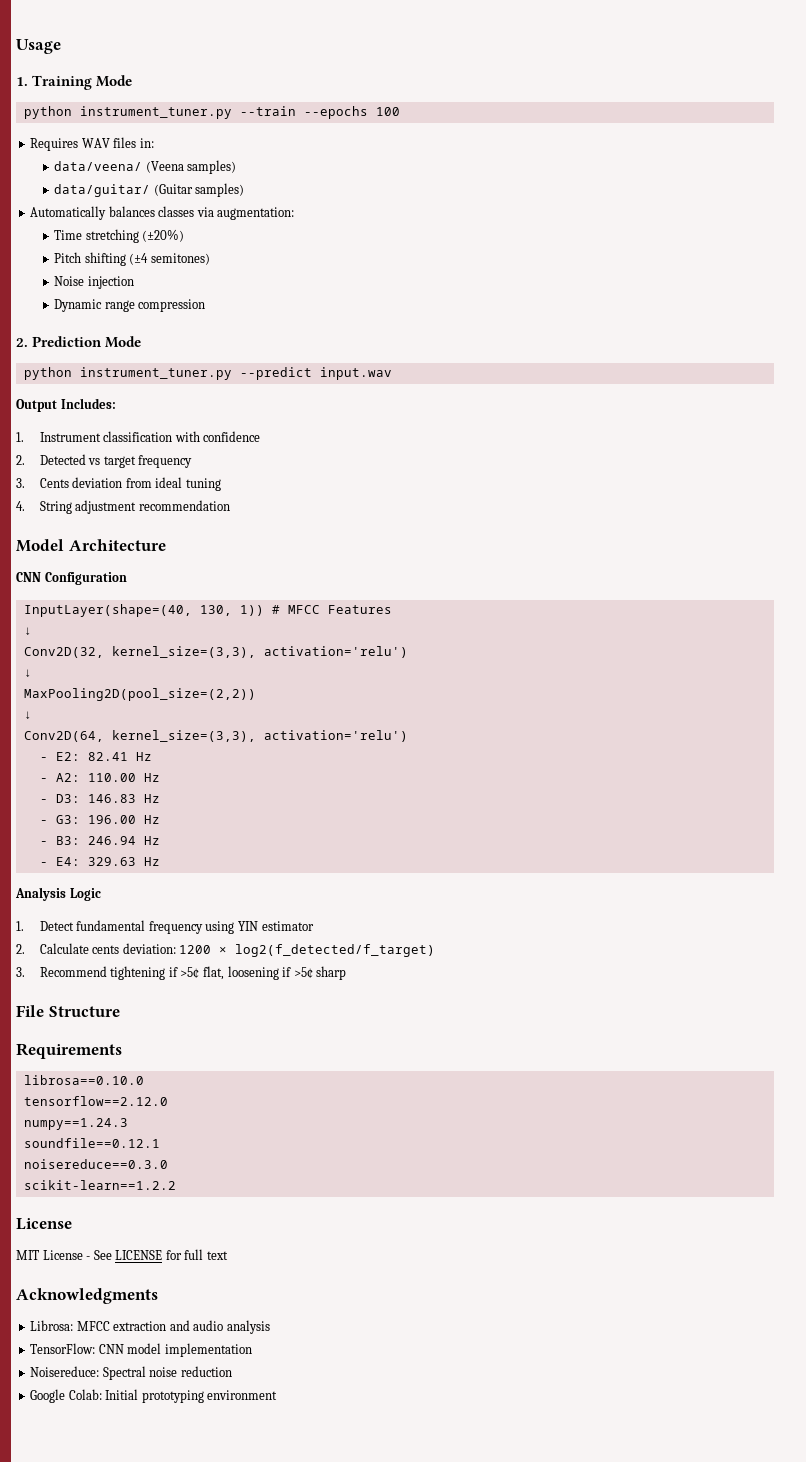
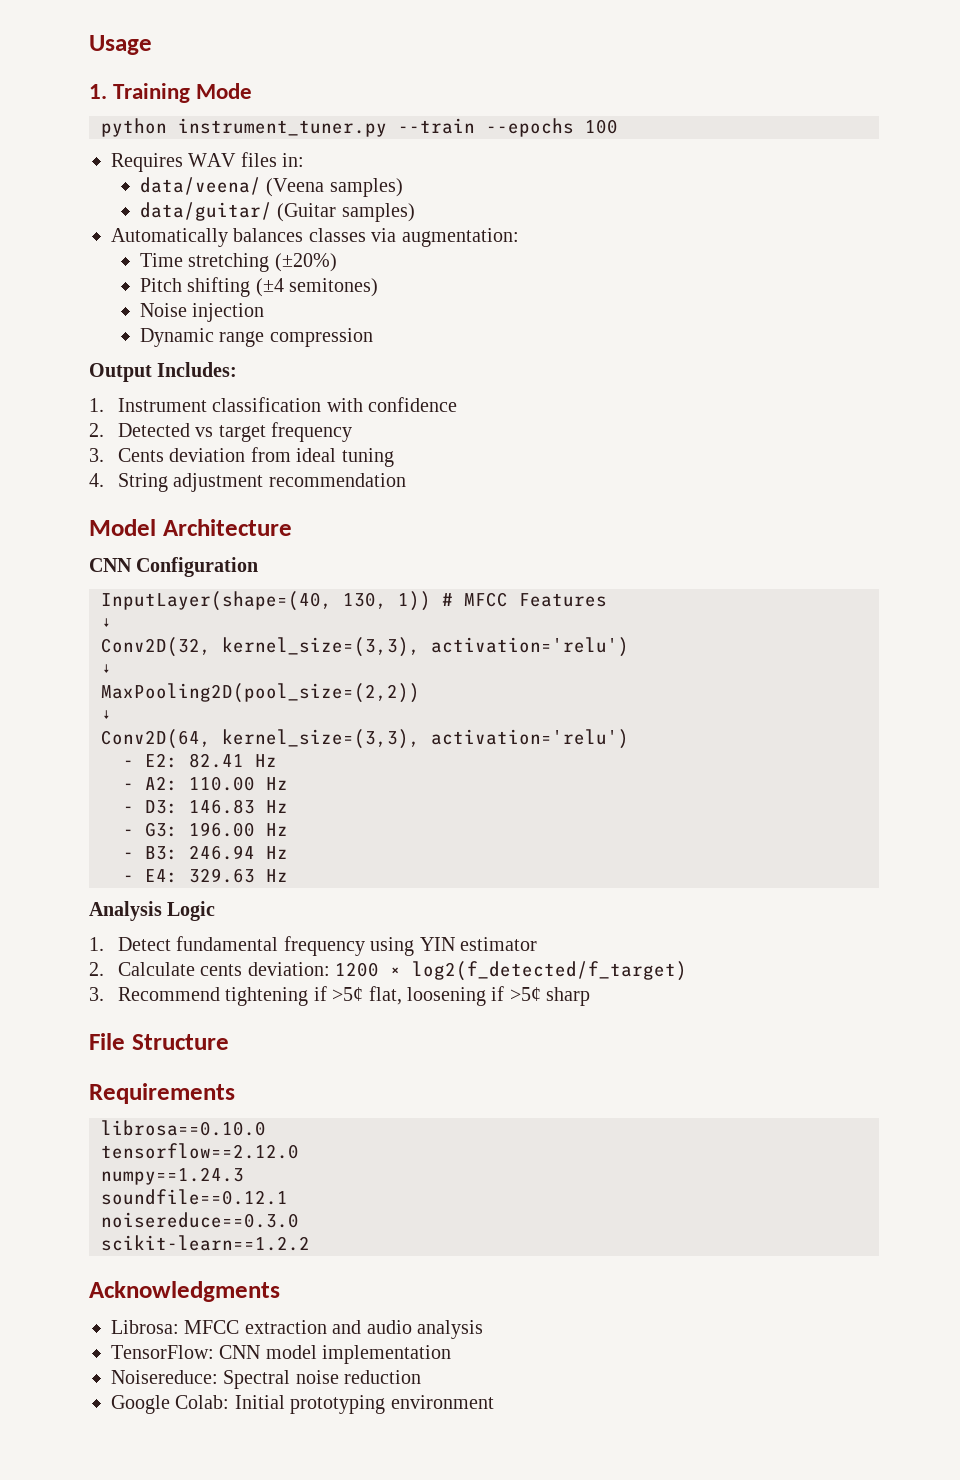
- 2. Prediction Mode
- python instrument_tuner.py --predict input.wav
  scikit-learn==1.2.2
- License
- MIT License - See LICENSE for full text

